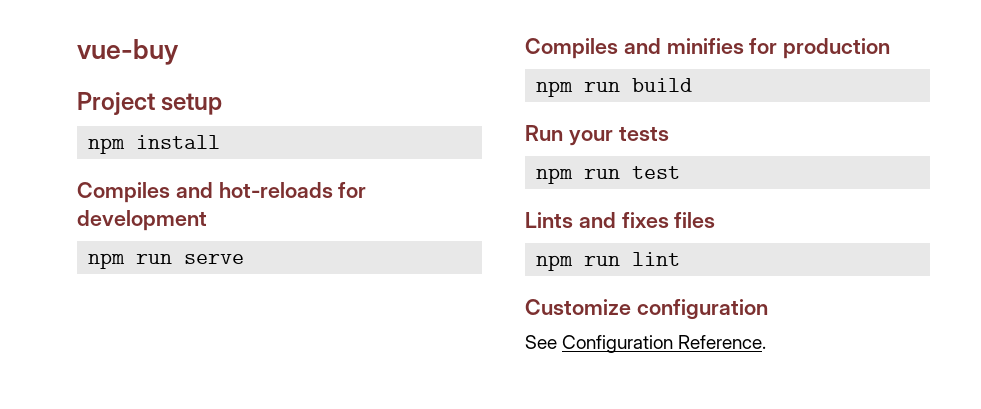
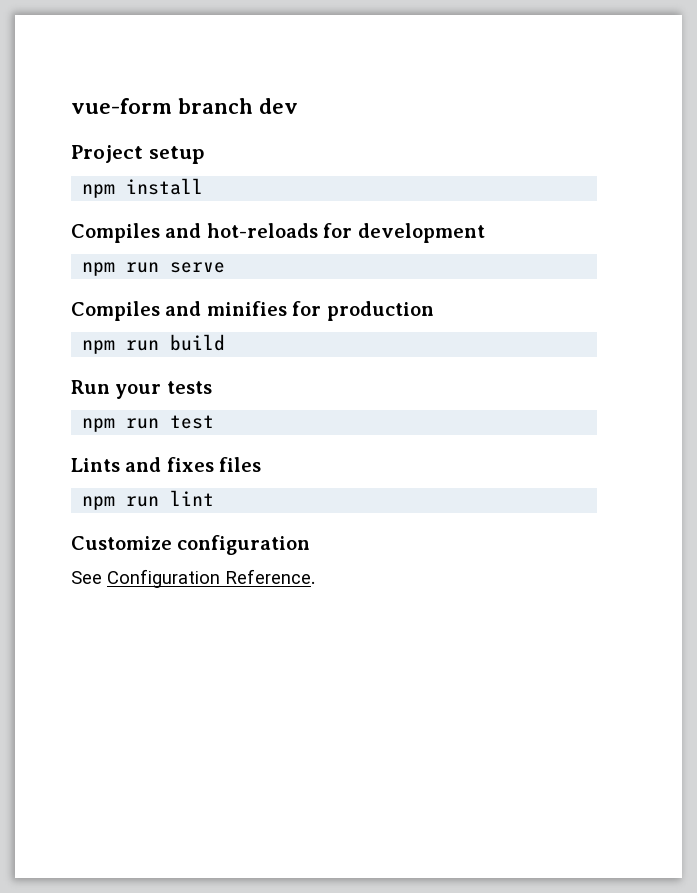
- vue-buy
+ vue-form branch dev

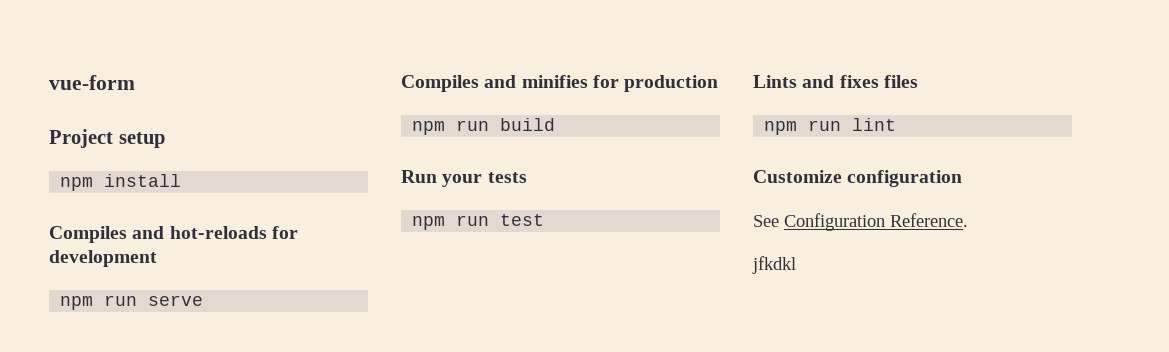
- vue-form branch dev
+ vue-form
+ jfkdkl

